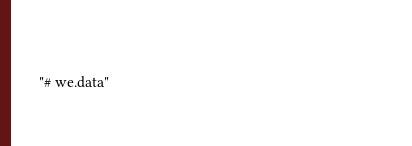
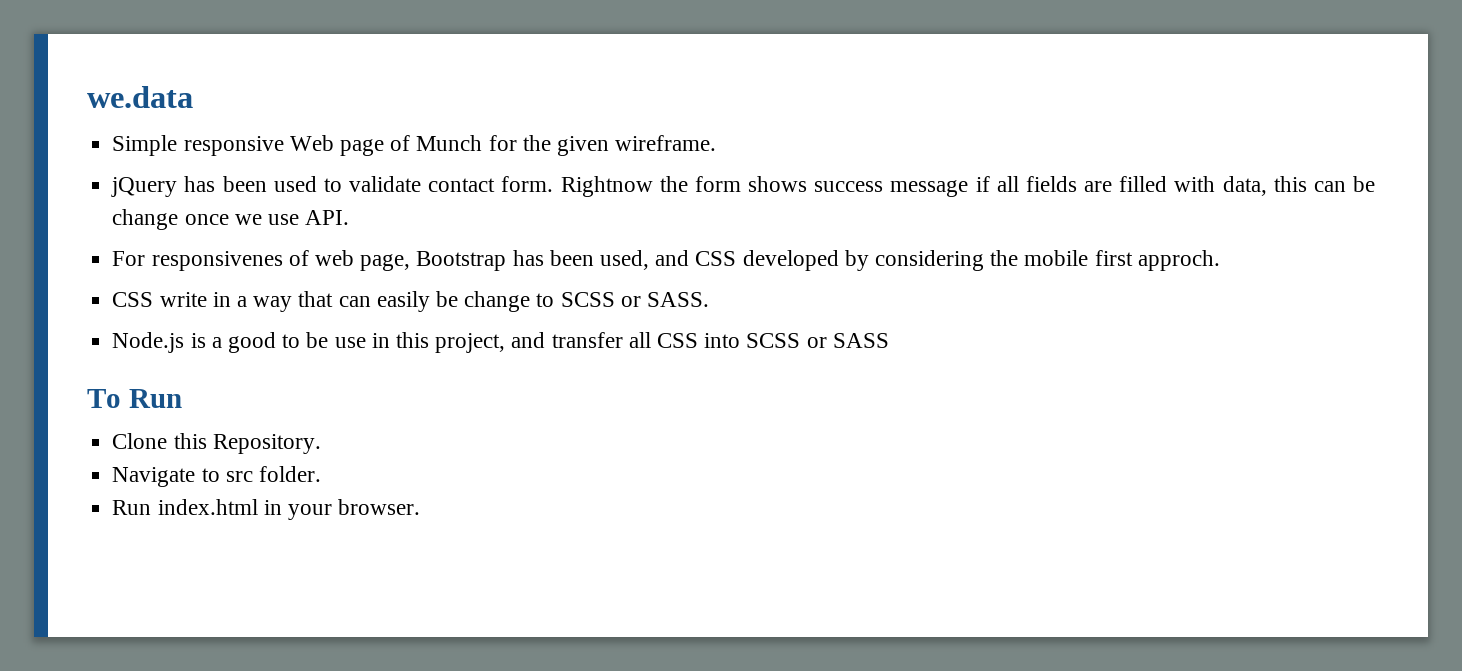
- "# we.data"
+ we.data
+ Simple responsive Web page of Munch for the given wireframe.
+ jQuery has been used to validate contact form. Rightnow the form shows success message if all fields are filled with data, this can be change once we use API.
+ For responsivenes of web page, Bootstrap has been used, and CSS developed by considering the mobile first approch.
+ CSS write in a way that can easily be change to SCSS or SASS.
+ Node.js is a good to be use in this project, and transfer all CSS into SCSS or SASS
+ To Run
+ Clone this Repository.
+ Navigate to src folder.
+ Run index.html in your browser.

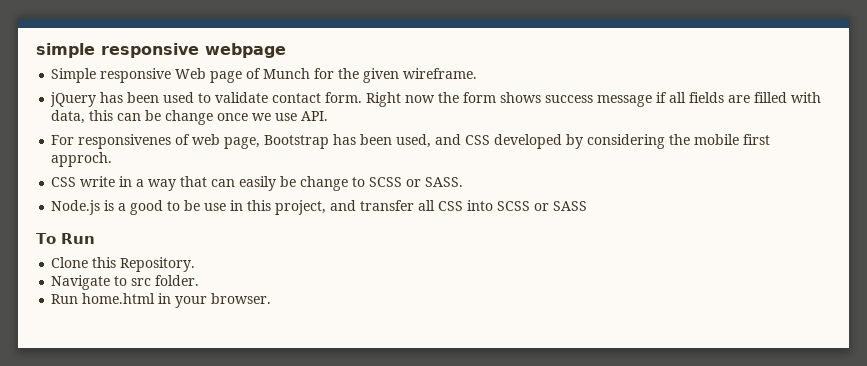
- we.data
+ simple responsive webpage
- Rightnow the form shows success message if all fields are filled with data, this can be change once we use API.
+ Right now the form shows success message if all fields are filled with data, this can be change once we use API.
- Run index.html in your browser.
+ Run home.html in your browser.

